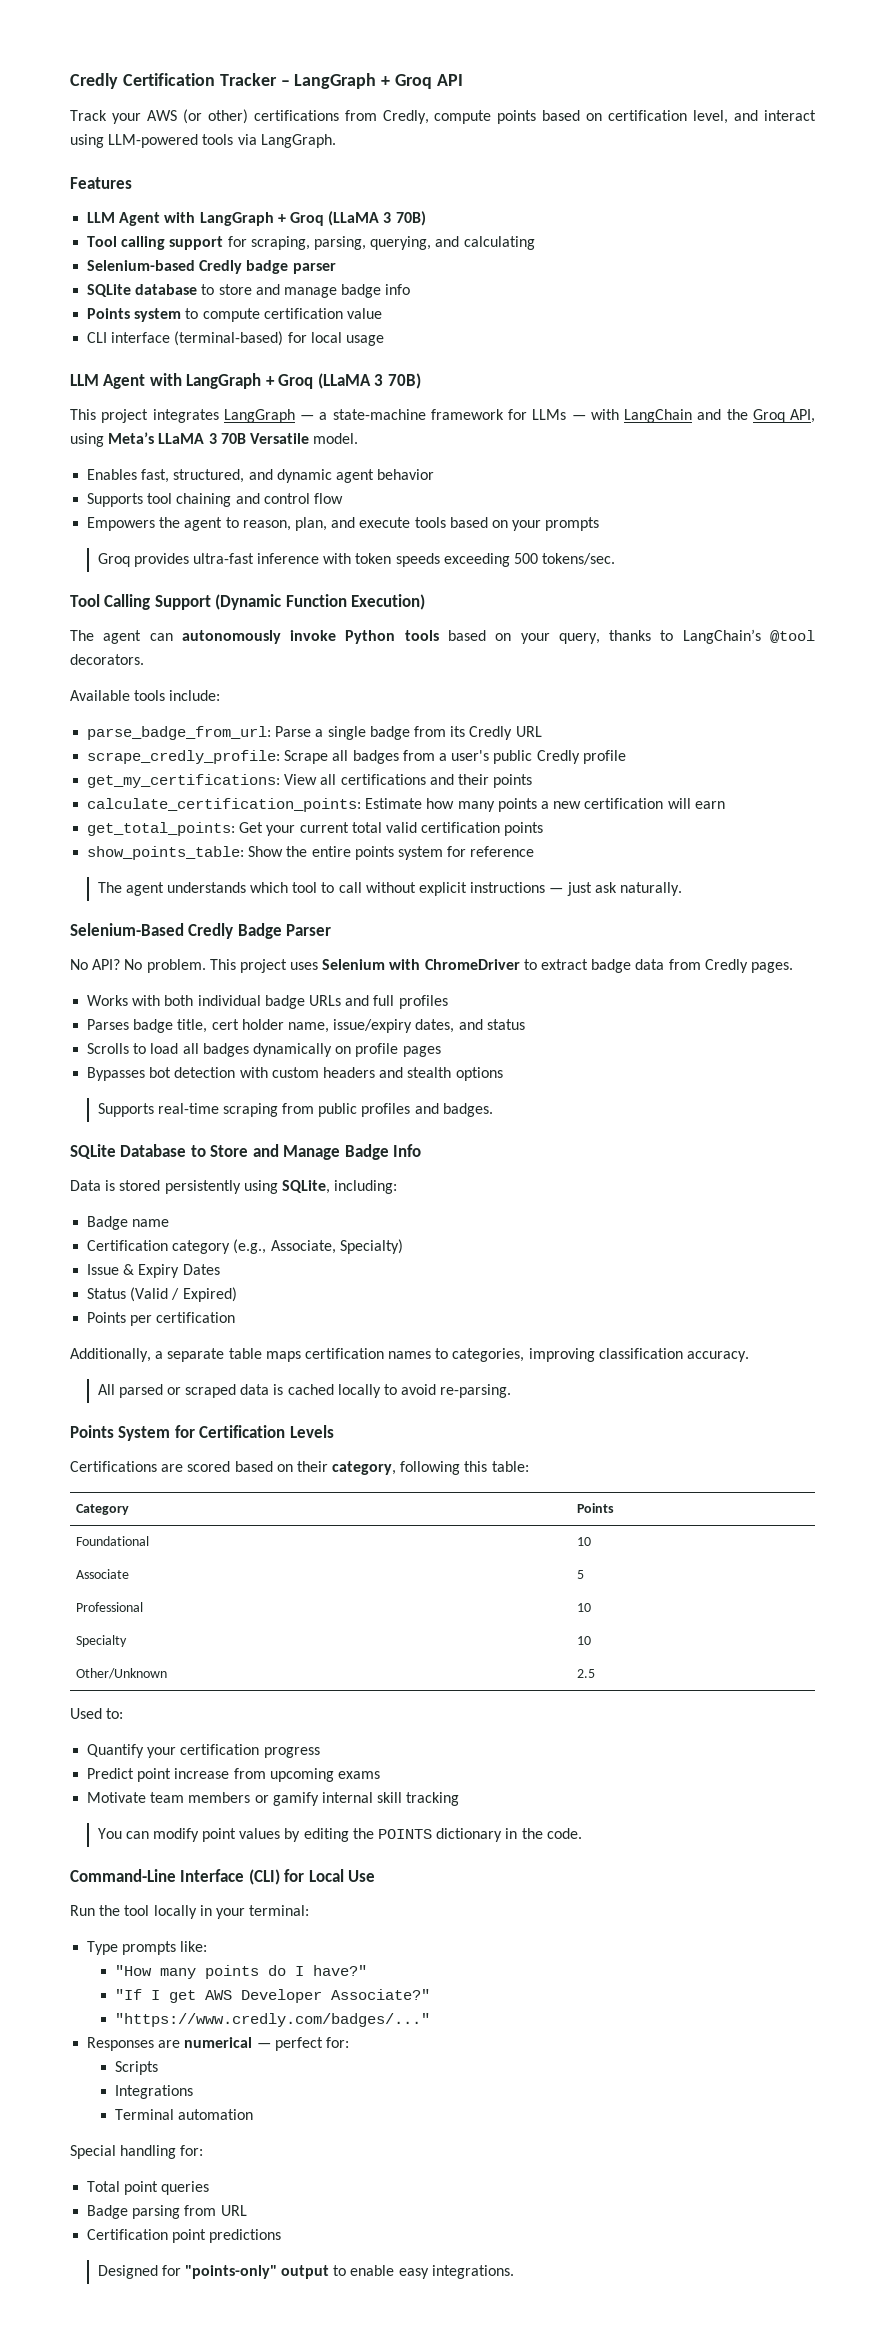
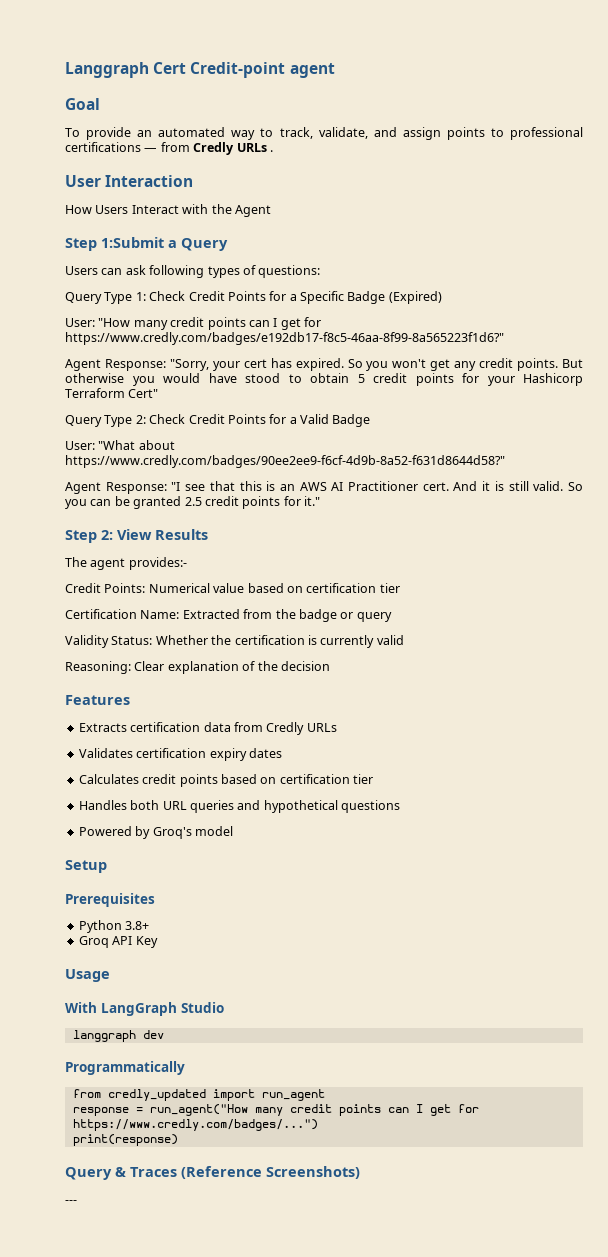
- Credly Certification Tracker – LangGraph + Groq API
- Track your AWS (or other) certifications from Credly, compute points based on certification level, and interact using LLM-powered tools via LangGraph.
+ Langgraph Cert Credit-point agent
+ Goal
+ To provide an automated way to track, validate, and assign points to professional certifications — from Credly URLs .
+ User Interaction
+ How Users Interact with the Agent
+ Step 1:Submit a Query
+ Users can ask following types of questions:
+ Query Type 1: Check Credit Points for a Specific Badge (Expired)
+ User: "How many credit points can I get for https://www.credly.com/badges/e192db17-f8c5-46aa-8f99-8a565223f1d6?"
+ Agent Response: "Sorry, your cert has expired. So you won't get any credit points. But otherwise you would have stood to obtain 5 credit points for your Hashicorp Terraform Cert"
+ Query Type 2: Check Credit Points for a Valid Badge
+ User: "What about https://www.credly.com/badges/90ee2ee9-f6cf-4d9b-8a52-f631d8644d58?"
+ Agent Response: "I see that this is an AWS AI Practitioner cert. And it is still valid. So you can be granted 2.5 credit points for it."
+ Step 2: View Results
+ The agent provides:-
+ Credit Points: Numerical value based on certification tier
+ Certification Name: Extracted from the badge or query
+ Validity Status: Whether the certification is currently valid
+ Reasoning: Clear explanation of the decision
  Features
- LLM Agent with LangGraph + Groq (LLaMA 3 70B)
- Tool calling support for scraping, parsing, querying, and calculating
- Selenium-based Credly badge parser
- SQLite database to store and manage badge info
- Points system to compute certification value
- CLI interface (terminal-based) for local usage
- LLM Agent with LangGraph + Groq (LLaMA 3 70B)
- This project integrates LangGraph — a state-machine framework for LLMs — with LangChain and the Groq API, using Meta’s LLaMA 3 70B Versatile model.
- Enables fast, structured, and dynamic agent behavior
- Supports tool chaining and control flow
- Empowers the agent to reason, plan, and execute tools based on your prompts
- Groq provides ultra-fast inference with token speeds exceeding 500 tokens/sec.
- Tool Calling Support (Dynamic Function Execution)
- The agent can autonomously invoke Python tools based on your query, thanks to LangChain’s @tool decorators.
- Available tools include:
- parse_badge_from_url: Parse a single badge from its Credly URL
- scrape_credly_profile: Scrape all badges from a user's public Credly profile
- get_my_certifications: View all certifications and their points
- calculate_certification_points: Estimate how many points a new certification will earn
- get_total_points: Get your current total valid certification points
- show_points_table: Show the entire points system for reference
- The agent understands which tool to call without explicit instructions — just ask naturally.
- Selenium-Based Credly Badge Parser
- No API? No problem. This project uses Selenium with ChromeDriver to extract badge data from Credly pages.
- Works with both individual badge URLs and full profiles
- Parses badge title, cert holder name, issue/expiry dates, and status
- Scrolls to load all badges dynamically on profile pages
- Bypasses bot detection with custom headers and stealth options
- Supports real-time scraping from public profiles and badges.
- SQLite Database to Store and Manage Badge Info
- Data is stored persistently using SQLite, including:
- Badge name
- Certification category (e.g., Associate, Specialty)
- Issue & Expiry Dates
- Status (Valid / Expired)
- Points per certification
- Additionally, a separate table maps certification names to categories, improving classification accuracy.
- All parsed or scraped data is cached locally to avoid re-parsing.
- Points System for Certification Levels
- Certifications are scored based on their category, following this table:
- Category | Points
- Foundational | 10
- Associate | 5
- Professional | 10
- Specialty | 10
- Other/Unknown | 2.5
- Used to:
- Quantify your certification progress
- Predict point increase from upcoming exams
- Motivate team members or gamify internal skill tracking
- You can modify point values by editing the POINTS dictionary in the code.
- Command-Line Interface (CLI) for Local Use
- Run the tool locally in your terminal:
- Type prompts like:
- "How many points do I have?"
- "If I get AWS Developer Associate?"
- "https://www.credly.com/badges/..."
- Responses are numerical — perfect for:
- Scripts
- Integrations
- Terminal automation
- Special handling for:
- Total point queries
- Badge parsing from URL
- Certification point predictions
- Designed for "points-only" output to enable easy integrations.
+ Extracts certification data from Credly URLs
+ Validates certification expiry dates
+ Calculates credit points based on certification tier
+ Handles both URL queries and hypothetical questions
+ Powered by Groq's model
+ Setup
+ Prerequisites
+ Python 3.8+
+ Groq API Key
+ Usage
+ With LangGraph Studio
+ langgraph dev
+ Programmatically
+ from credly_updated import run_agent
+ response = run_agent("How many credit points can I get for https://www.credly.com/badges/...")
+ print(response)
+ Query & Traces (Reference Screenshots)
+ ---

